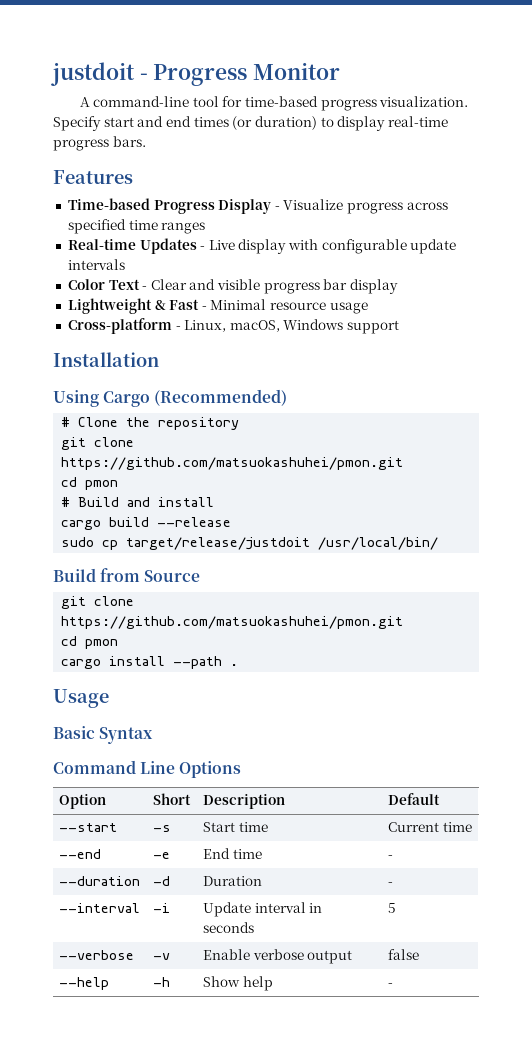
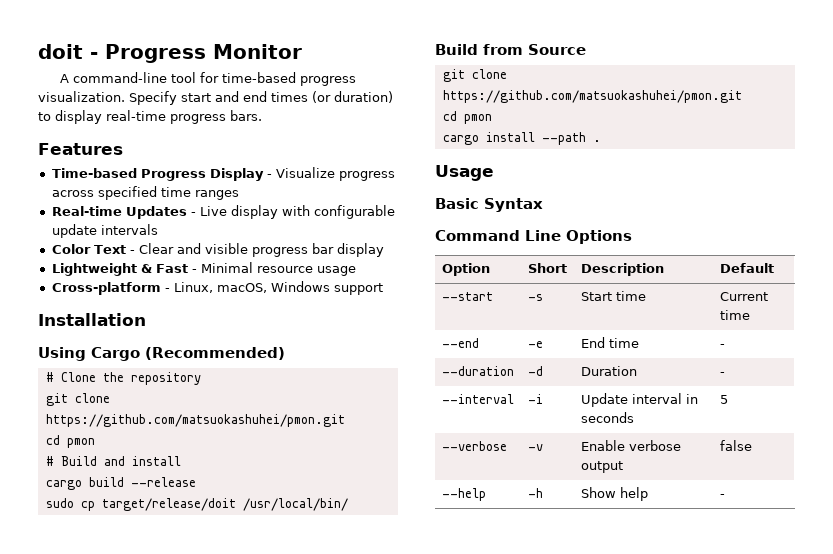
- justdoit - Progress Monitor
+ doit - Progress Monitor
- sudo cp target/release/justdoit /usr/local/bin/
+ sudo cp target/release/doit /usr/local/bin/

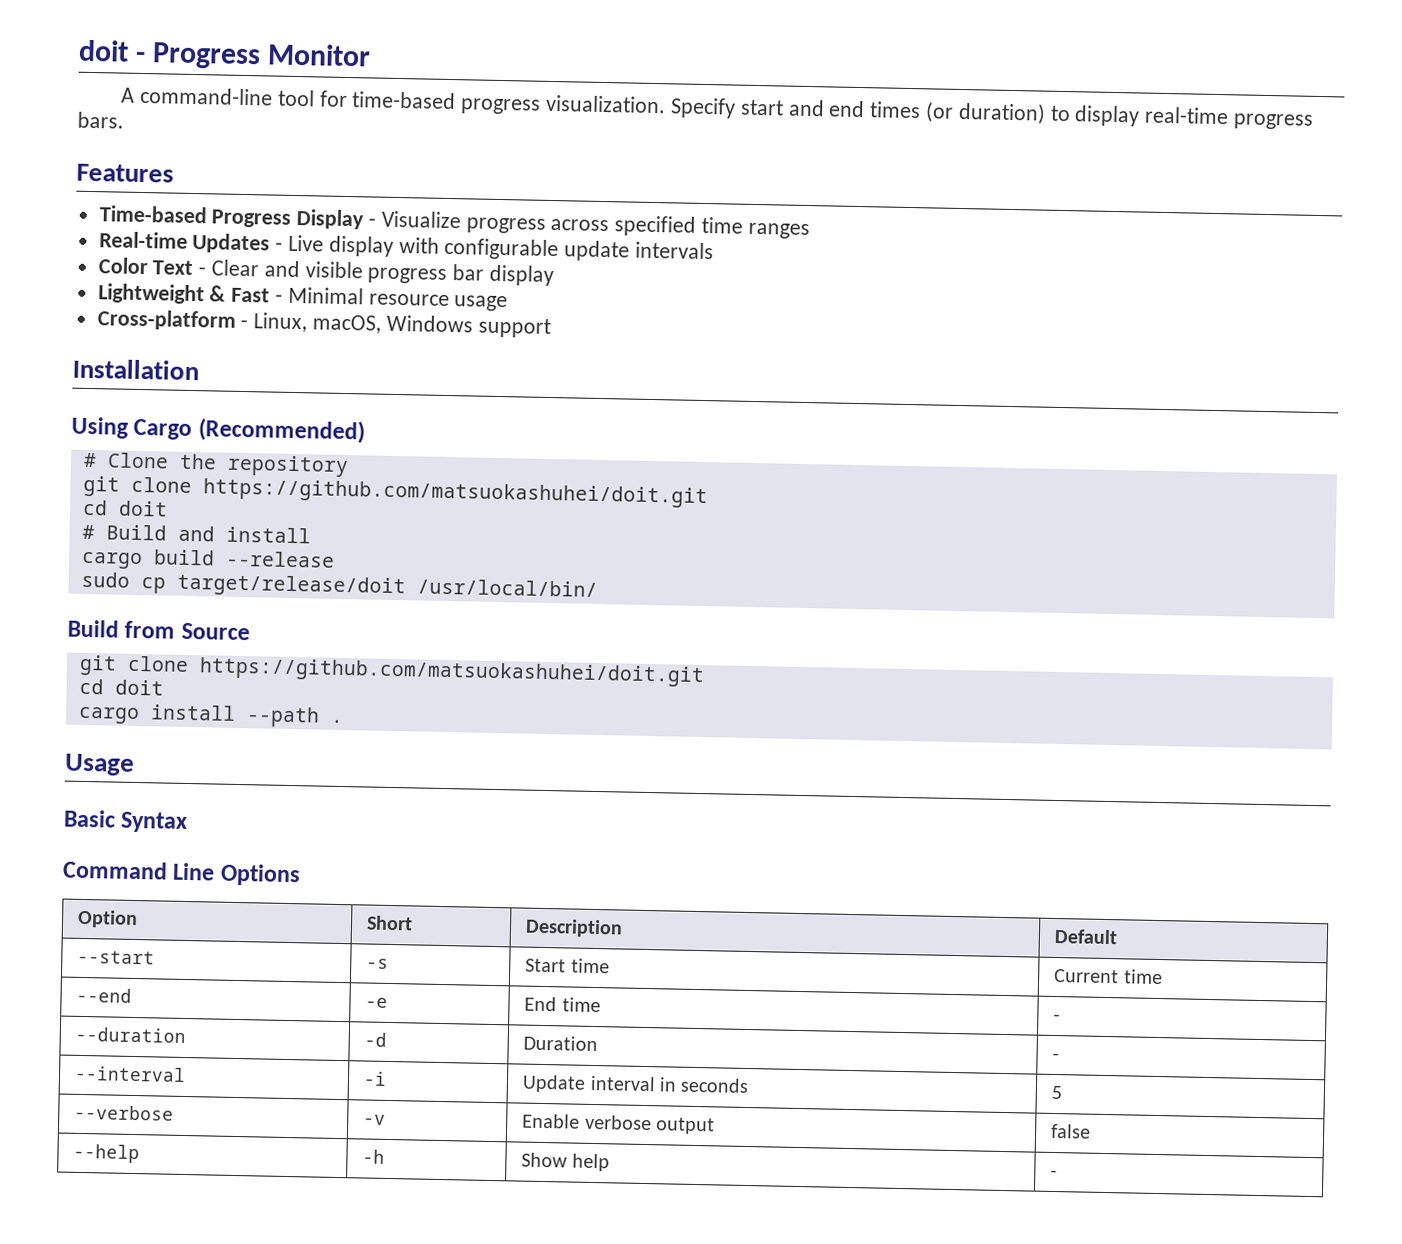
  # Clone the repository
- git clone https://github.com/matsuokashuhei/pmon.git
- cd pmon
+ git clone https://github.com/matsuokashuhei/doit.git
+ cd doit
  Build from Source
- git clone https://github.com/matsuokashuhei/pmon.git
- cd pmon
+ git clone https://github.com/matsuokashuhei/doit.git
+ cd doit

